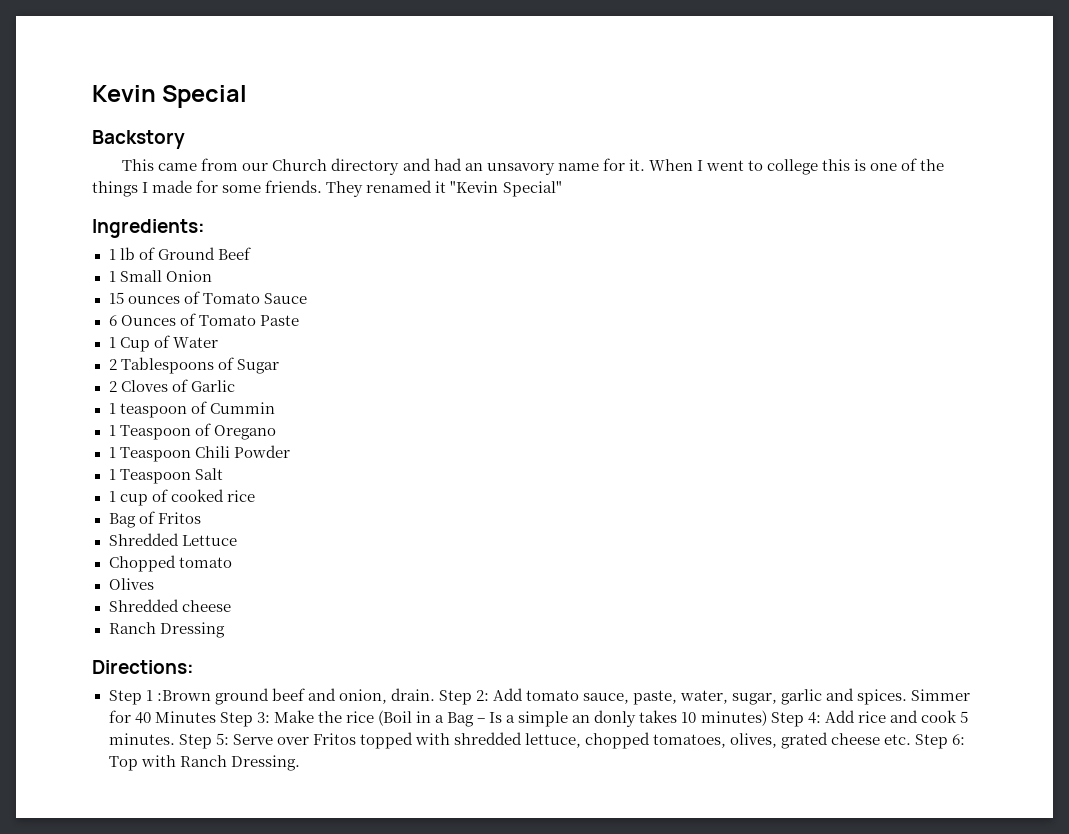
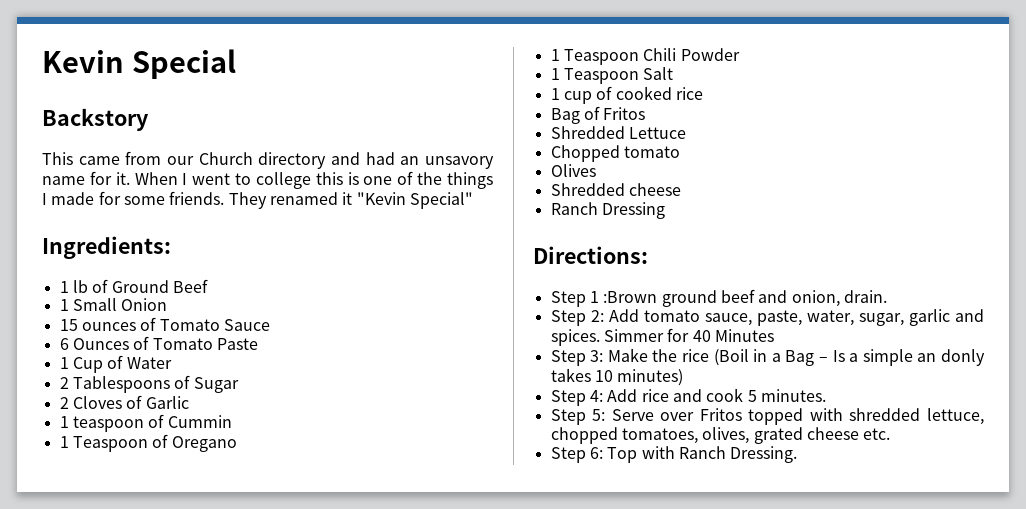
- Step 1 :Brown ground beef and onion, drain. Step 2: Add tomato sauce, paste, water, sugar, garlic and spices.
+ Step 1 :Brown ground beef and onion, drain.
+ Step 2: Add tomato sauce, paste, water, sugar, garlic and spices.
- Simmer for 40 Minutes Step 3: Make the rice (Boil in a Bag – Is a simple an donly takes 10 minutes) Step 4: Add rice and cook 5 minutes. Step 5: Serve over Fritos topped with shredded lettuce, chopped tomatoes, olives, grated cheese etc. Step 6: Top with Ranch Dressing.
+ Simmer for 40 Minutes
+ Step 3: Make the rice (Boil in a Bag – Is a simple an donly takes 10 minutes)
+ Step 4: Add rice and cook 5 minutes.
+ Step 5: Serve over Fritos topped with shredded lettuce, chopped tomatoes, olives, grated cheese etc.
+ Step 6: Top with Ranch Dressing.

